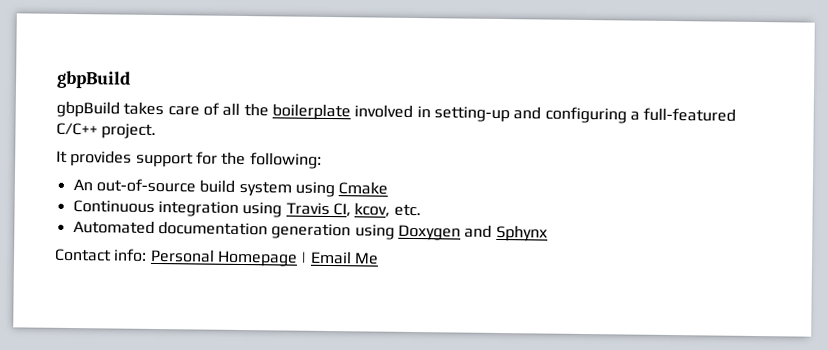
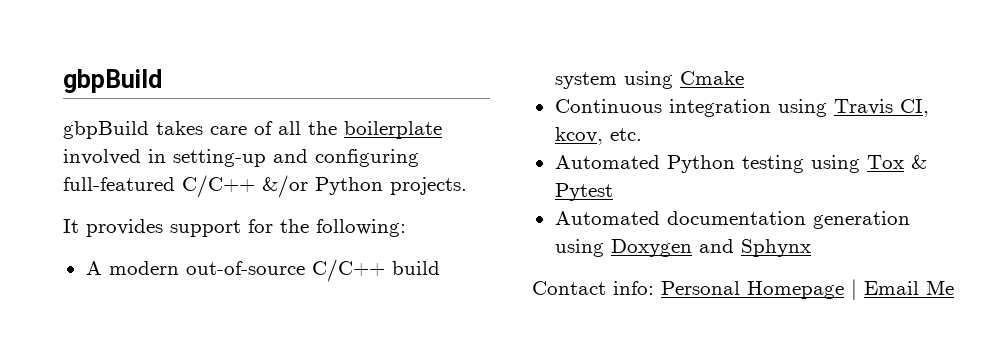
- gbpBuild takes care of all the boilerplate involved in setting-up and configuring a full-featured C/C++ project.
+ gbpBuild takes care of all the boilerplate involved in setting-up and configuring full-featured C/C++ &/or Python projects.
- An out-of-source build system using Cmake
+ A modern out-of-source C/C++ build system using Cmake
+ Automated Python testing using Tox & Pytest

